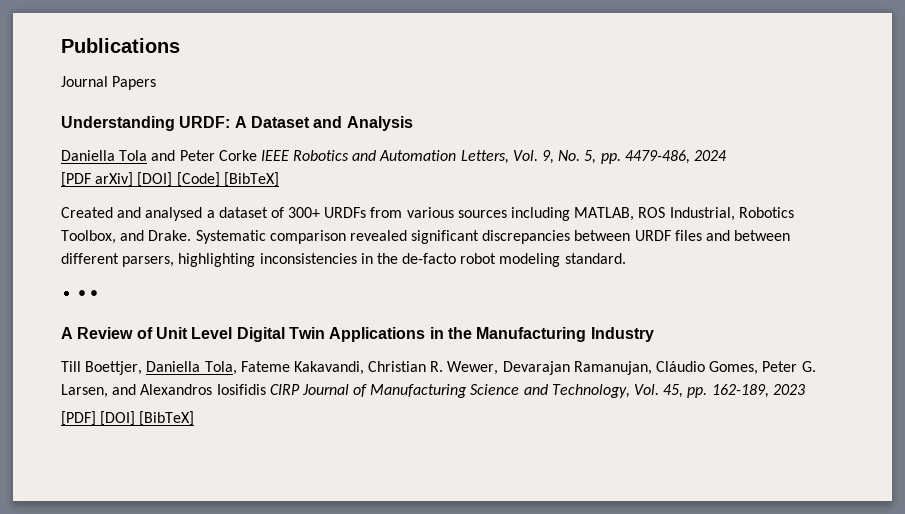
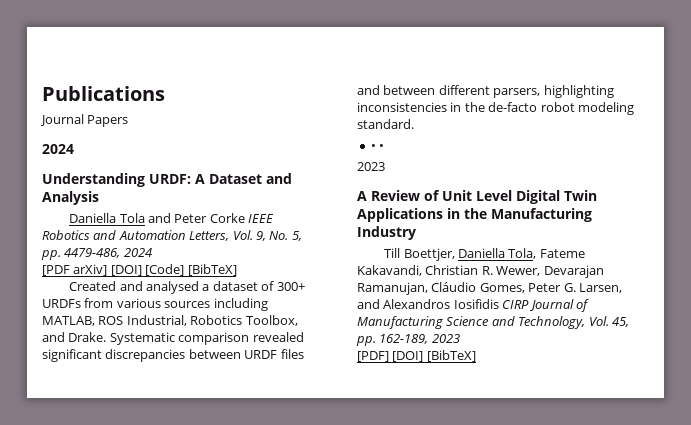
  Journal Papers
+ 2024
  • •
+ 2023

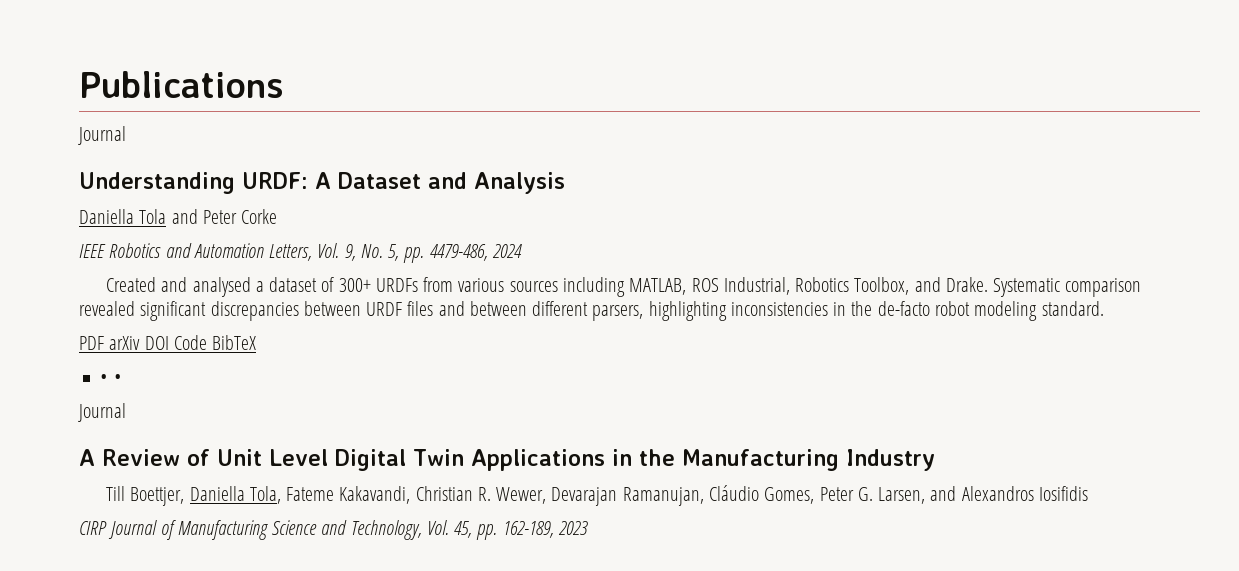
  Publications
- Journal Papers
- 2024
+ Journal
- Daniella Tola and Peter Corke IEEE Robotics and Automation Letters, Vol. 9, No. 5, pp. 4479-486, 2024
+ Daniella Tola and Peter Corke
+ IEEE Robotics and Automation Letters, Vol. 9, No. 5, pp. 4479-486, 2024
- [PDF arXiv] [DOI] [Code] [BibTeX]
+ PDF arXiv DOI Code BibTeX
  • •
- 2023
+ Journal
- Till Boettjer, Daniella Tola, Fateme Kakavandi, Christian R. Wewer, Devarajan Ramanujan, Cláudio Gomes, Peter G. Larsen, and Alexandros Iosifidis CIRP Journal of Manufacturing Science and Technology, Vol. 45, pp. 162-189, 2023
+ Till Boettjer, Daniella Tola, Fateme Kakavandi, Christian R. Wewer, Devarajan Ramanujan, Cláudio Gomes, Peter G. Larsen, and Alexandros Iosifidis
+ CIRP Journal of Manufacturing Science and Technology, Vol. 45, pp. 162-189, 2023
- [PDF] [DOI] [BibTeX]

